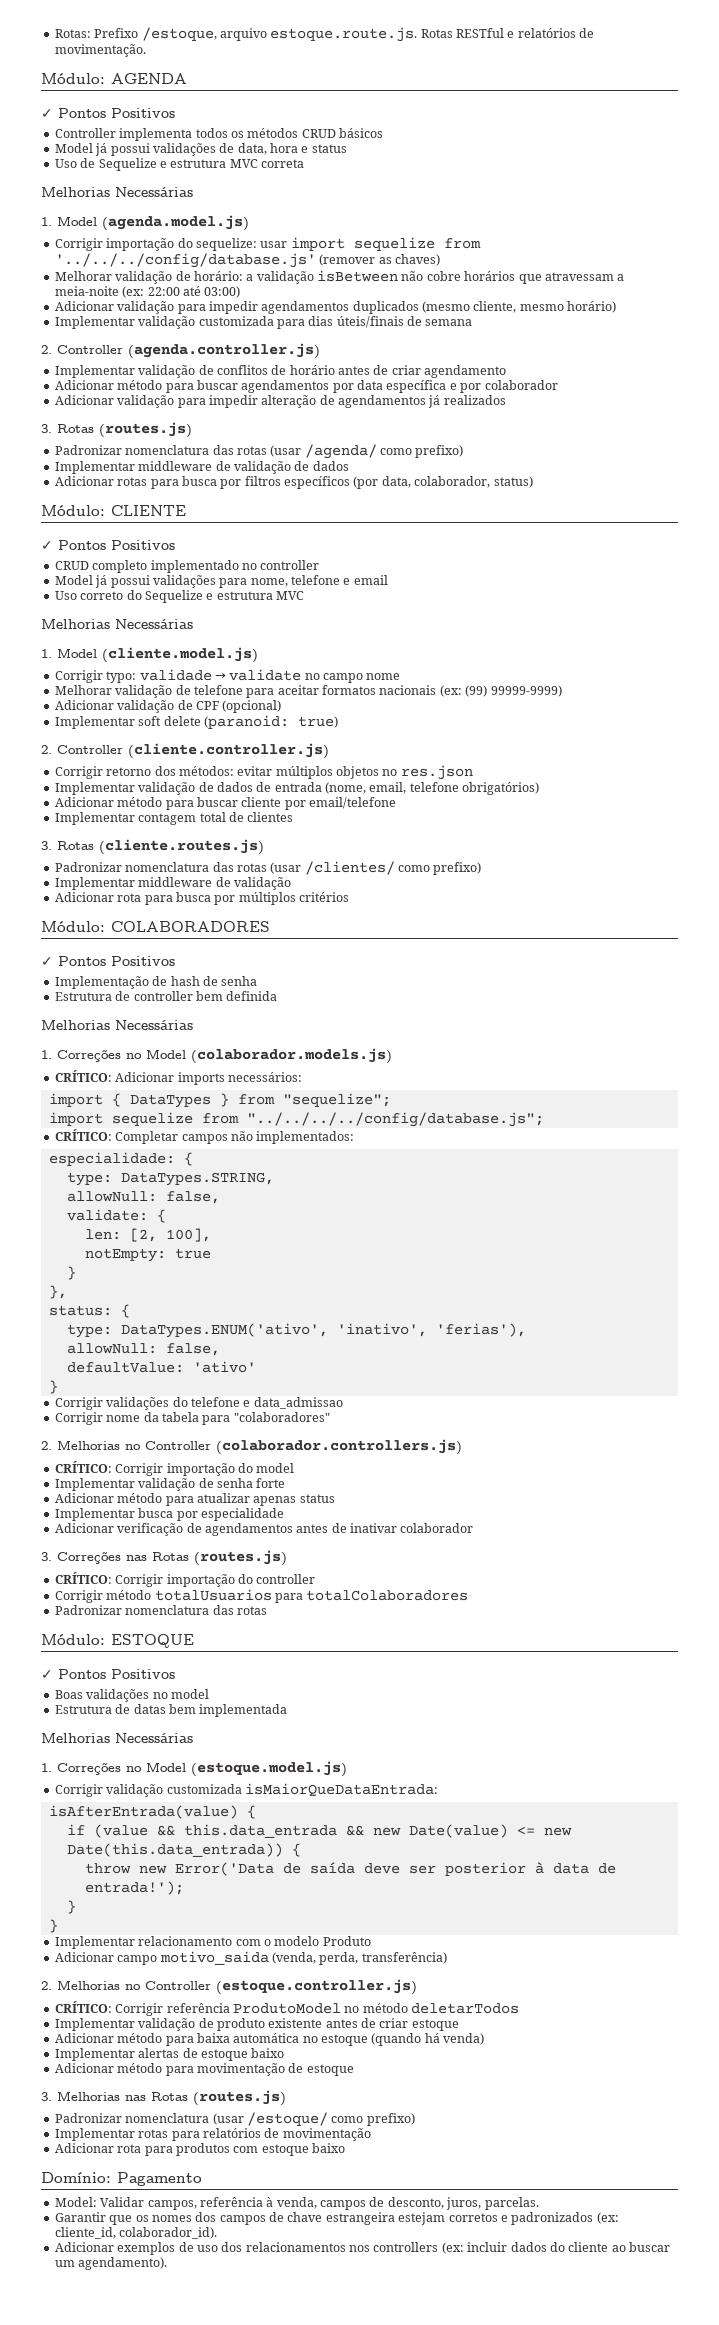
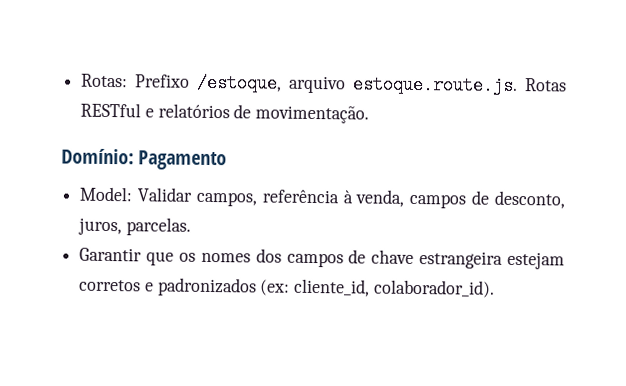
- Módulo: AGENDA
- ✓ Pontos Positivos
- Controller implementa todos os métodos CRUD básicos
- Model já possui validações de data, hora e status
- Uso de Sequelize e estrutura MVC correta
- Melhorias Necessárias
- 1. Model (agenda.model.js)
- Corrigir importação do sequelize: usar import sequelize from '../../../config/database.js' (remover as chaves)
- Melhorar validação de horário: a validação isBetween não cobre horários que atravessam a meia-noite (ex: 22:00 até 03:00)
- Adicionar validação para impedir agendamentos duplicados (mesmo cliente, mesmo horário)
- Implementar validação customizada para dias úteis/finais de semana
- 2. Controller (agenda.controller.js)
- Implementar validação de conflitos de horário antes de criar agendamento
- Adicionar método para buscar agendamentos por data específica e por colaborador
- Adicionar validação para impedir alteração de agendamentos já realizados
- 3. Rotas (routes.js)
- Padronizar nomenclatura das rotas (usar /agenda/ como prefixo)
- Implementar middleware de validação de dados
- Adicionar rotas para busca por filtros específicos (por data, colaborador, status)
- Módulo: CLIENTE
- ✓ Pontos Positivos
- CRUD completo implementado no controller
- Model já possui validações para nome, telefone e email
- Uso correto do Sequelize e estrutura MVC
- Melhorias Necessárias
- 1. Model (cliente.model.js)
- Corrigir typo: validade → validate no campo nome
- Melhorar validação de telefone para aceitar formatos nacionais (ex: (99) 99999-9999)
- Adicionar validação de CPF (opcional)
- Implementar soft delete (paranoid: true)
- 2. Controller (cliente.controller.js)
- Corrigir retorno dos métodos: evitar múltiplos objetos no res.json
- Implementar validação de dados de entrada (nome, email, telefone obrigatórios)
- Adicionar método para buscar cliente por email/telefone
- Implementar contagem total de clientes
- 3. Rotas (cliente.routes.js)
- Padronizar nomenclatura das rotas (usar /clientes/ como prefixo)
- Implementar middleware de validação
- Adicionar rota para busca por múltiplos critérios
- Módulo: COLABORADORES
- ✓ Pontos Positivos
- Implementação de hash de senha
- Estrutura de controller bem definida
- Melhorias Necessárias
- 1. Correções no Model (colaborador.models.js)
- CRÍTICO: Adicionar imports necessários:
- import { DataTypes } from "sequelize";
- import sequelize from "../../../../config/database.js";
- CRÍTICO: Completar campos não implementados:
- especialidade: {
- type: DataTypes.STRING,
- allowNull: false,
- validate: {
- len: [2, 100],
- notEmpty: true
- }
- },
- status: {
- type: DataTypes.ENUM('ativo', 'inativo', 'ferias'),
- allowNull: false,
- defaultValue: 'ativo'
- }
- Corrigir validações do telefone e data_admissao
- Corrigir nome da tabela para "colaboradores"
- 2. Melhorias no Controller (colaborador.controllers.js)
- CRÍTICO: Corrigir importação do model
- Implementar validação de senha forte
- Adicionar método para atualizar apenas status
- Implementar busca por especialidade
- Adicionar verificação de agendamentos antes de inativar colaborador
- 3. Correções nas Rotas (routes.js)
- CRÍTICO: Corrigir importação do controller
- Corrigir método totalUsuarios para totalColaboradores
- Padronizar nomenclatura das rotas
- Módulo: ESTOQUE
- ✓ Pontos Positivos
- Boas validações no model
- Estrutura de datas bem implementada
- Melhorias Necessárias
- 1. Correções no Model (estoque.model.js)
- Corrigir validação customizada isMaiorQueDataEntrada:
- isAfterEntrada(value) {
- if (value && this.data_entrada && new Date(value) <= new Date(this.data_entrada)) {
- throw new Error('Data de saída deve ser posterior à data de entrada!');
- }
- }
- Implementar relacionamento com o modelo Produto
- Adicionar campo motivo_saida (venda, perda, transferência)
- 2. Melhorias no Controller (estoque.controller.js)
- CRÍTICO: Corrigir referência ProdutoModel no método deletarTodos
- Implementar validação de produto existente antes de criar estoque
- Adicionar método para baixa automática no estoque (quando há venda)
- Implementar alertas de estoque baixo
- Adicionar método para movimentação de estoque
- 3. Melhorias nas Rotas (routes.js)
- Padronizar nomenclatura (usar /estoque/ como prefixo)
- Implementar rotas para relatórios de movimentação
- Adicionar rota para produtos com estoque baixo
- Adicionar exemplos de uso dos relacionamentos nos controllers (ex: incluir dados do cliente ao buscar um agendamento).

